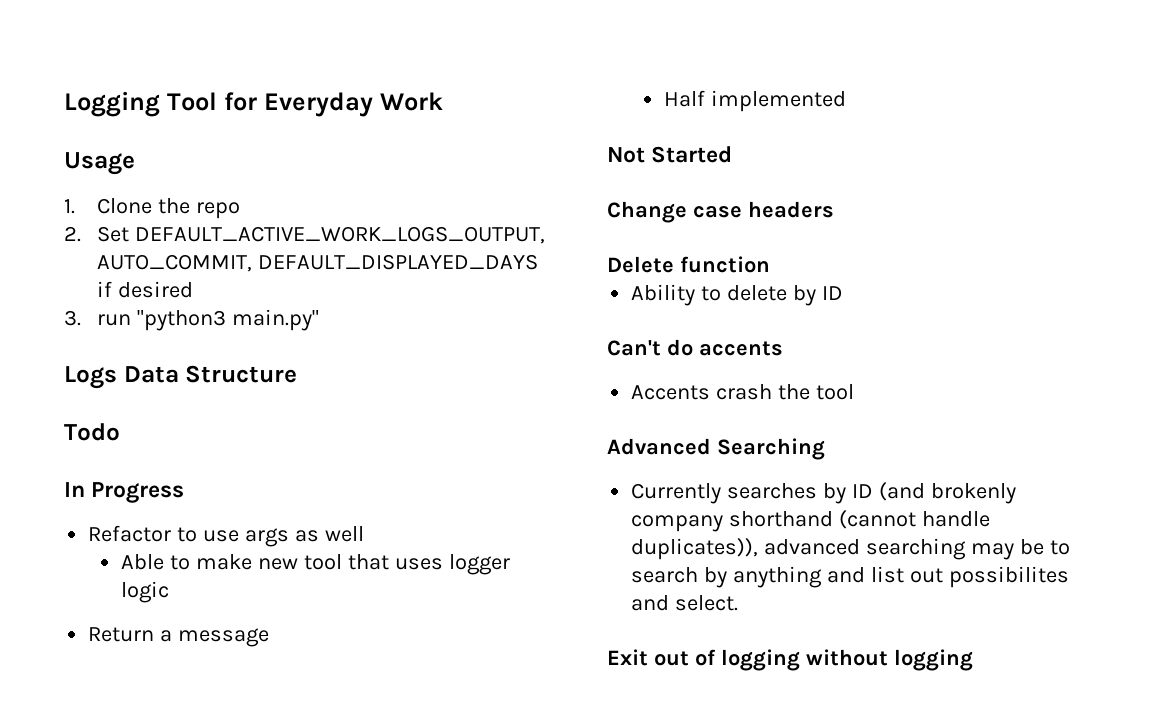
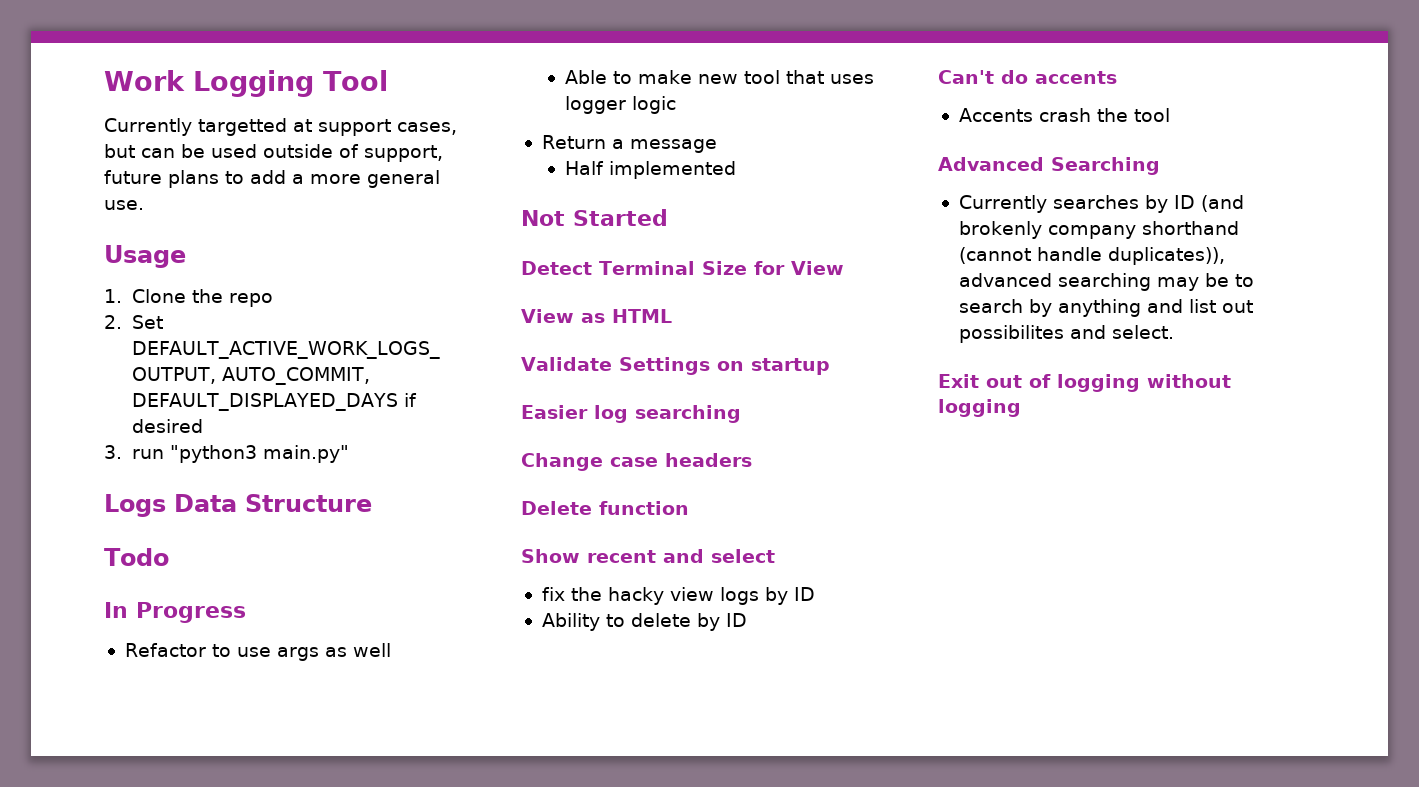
- Logging Tool for Everyday Work
+ Work Logging Tool
+ Currently targetted at support cases, but can be used outside of support, future plans to add a more general use.
+ Detect Terminal Size for View
+ View as HTML
+ Validate Settings on startup
+ Easier log searching
+ Show recent and select
+ fix the hacky view logs by ID

